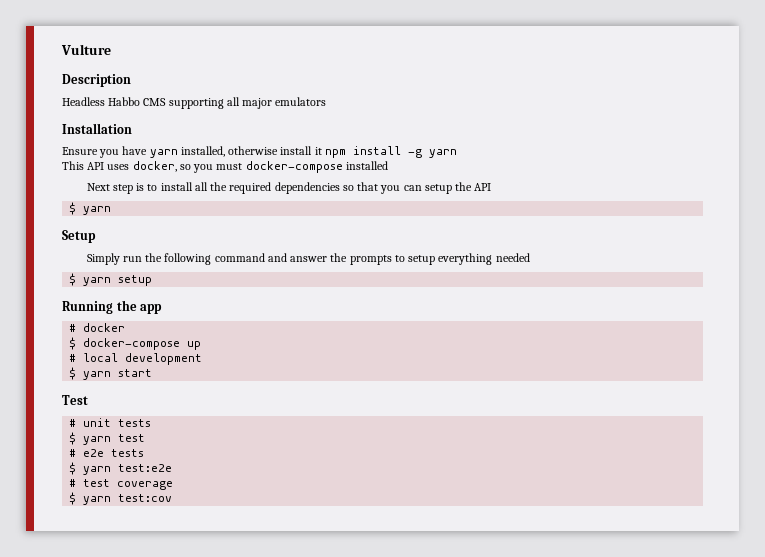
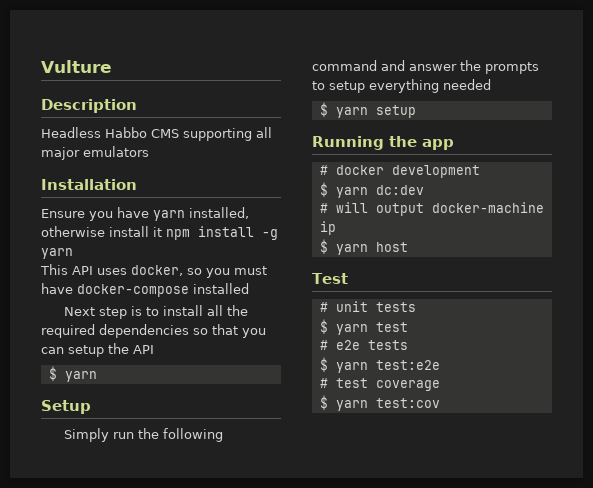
- This API uses docker, so you must docker-compose installed
+ This API uses docker, so you must have docker-compose installed
- # docker
- $ docker-compose up
- # local development
- $ yarn start
+ # docker development
+ $ yarn dc:dev
+ # will output docker-machine ip
+ $ yarn host

